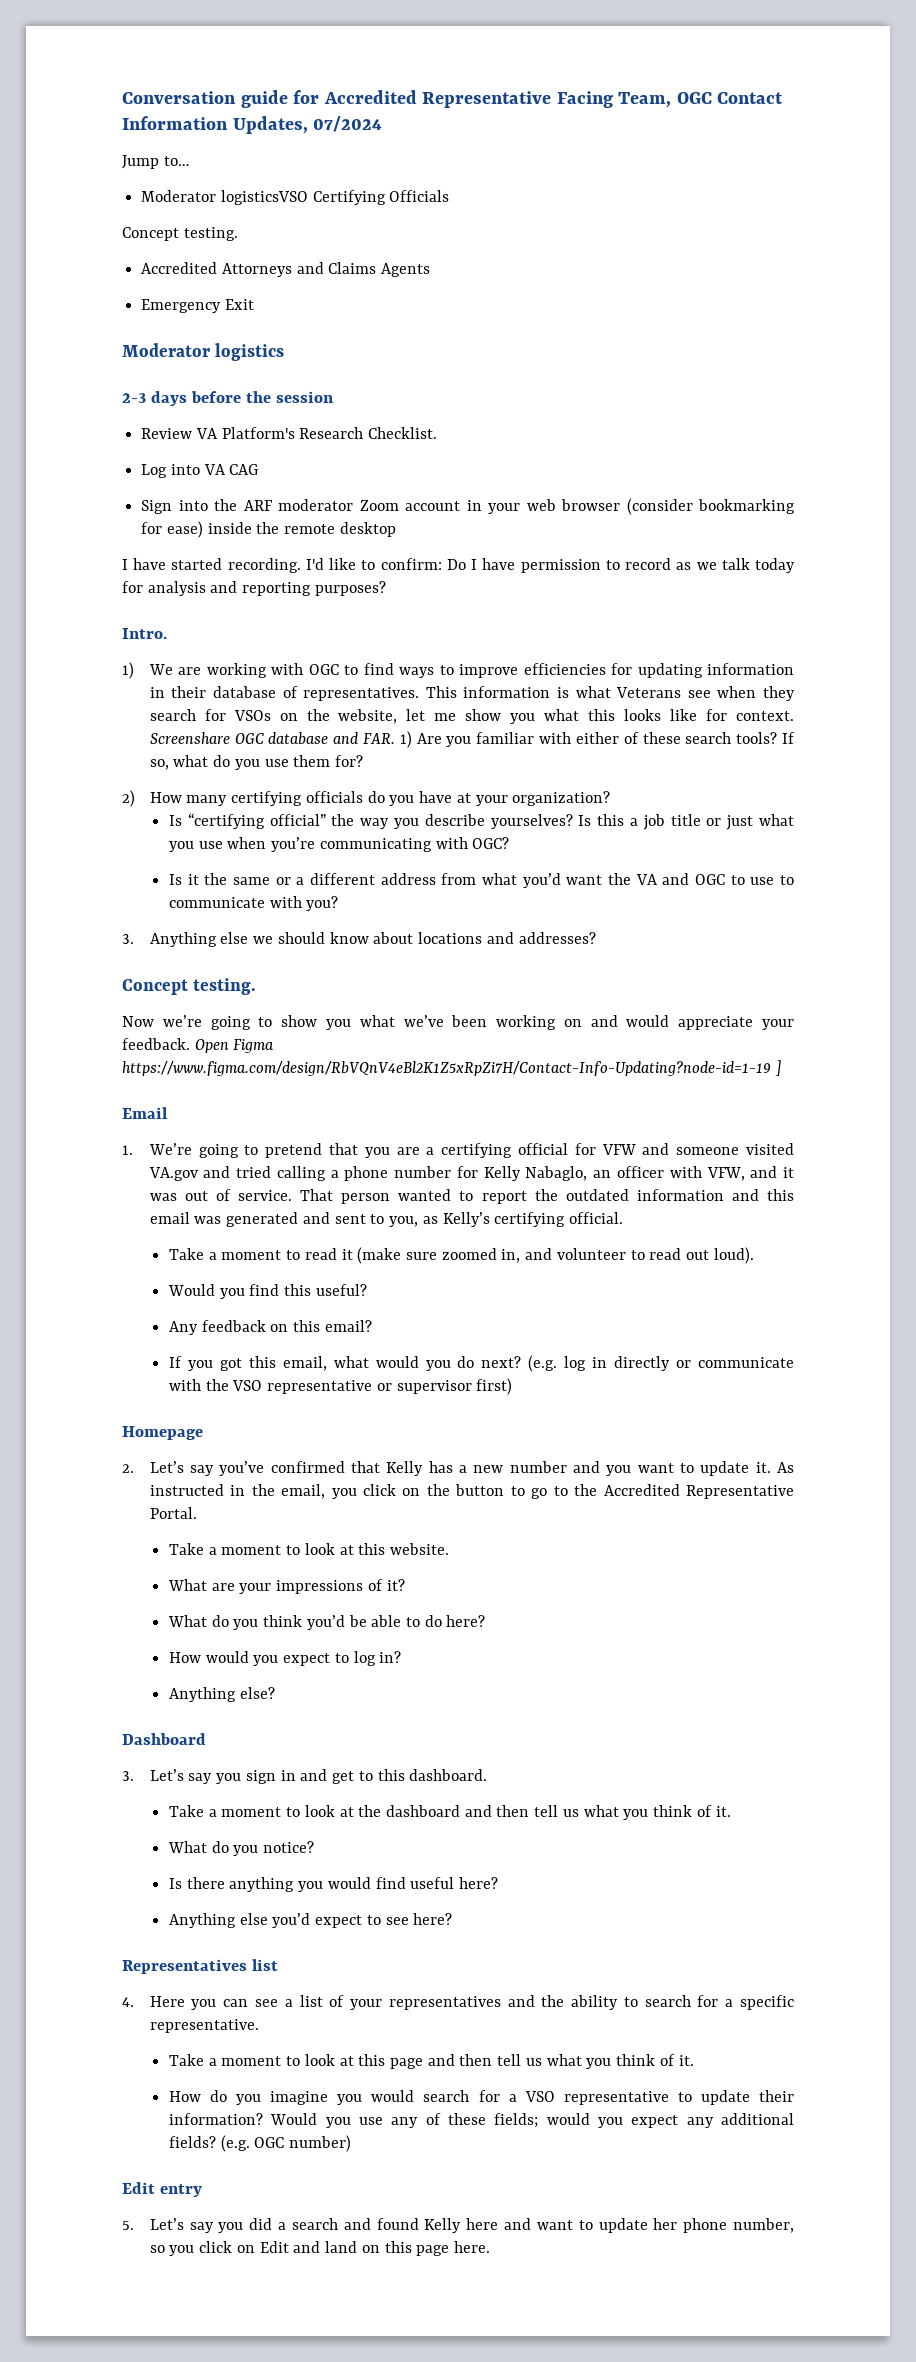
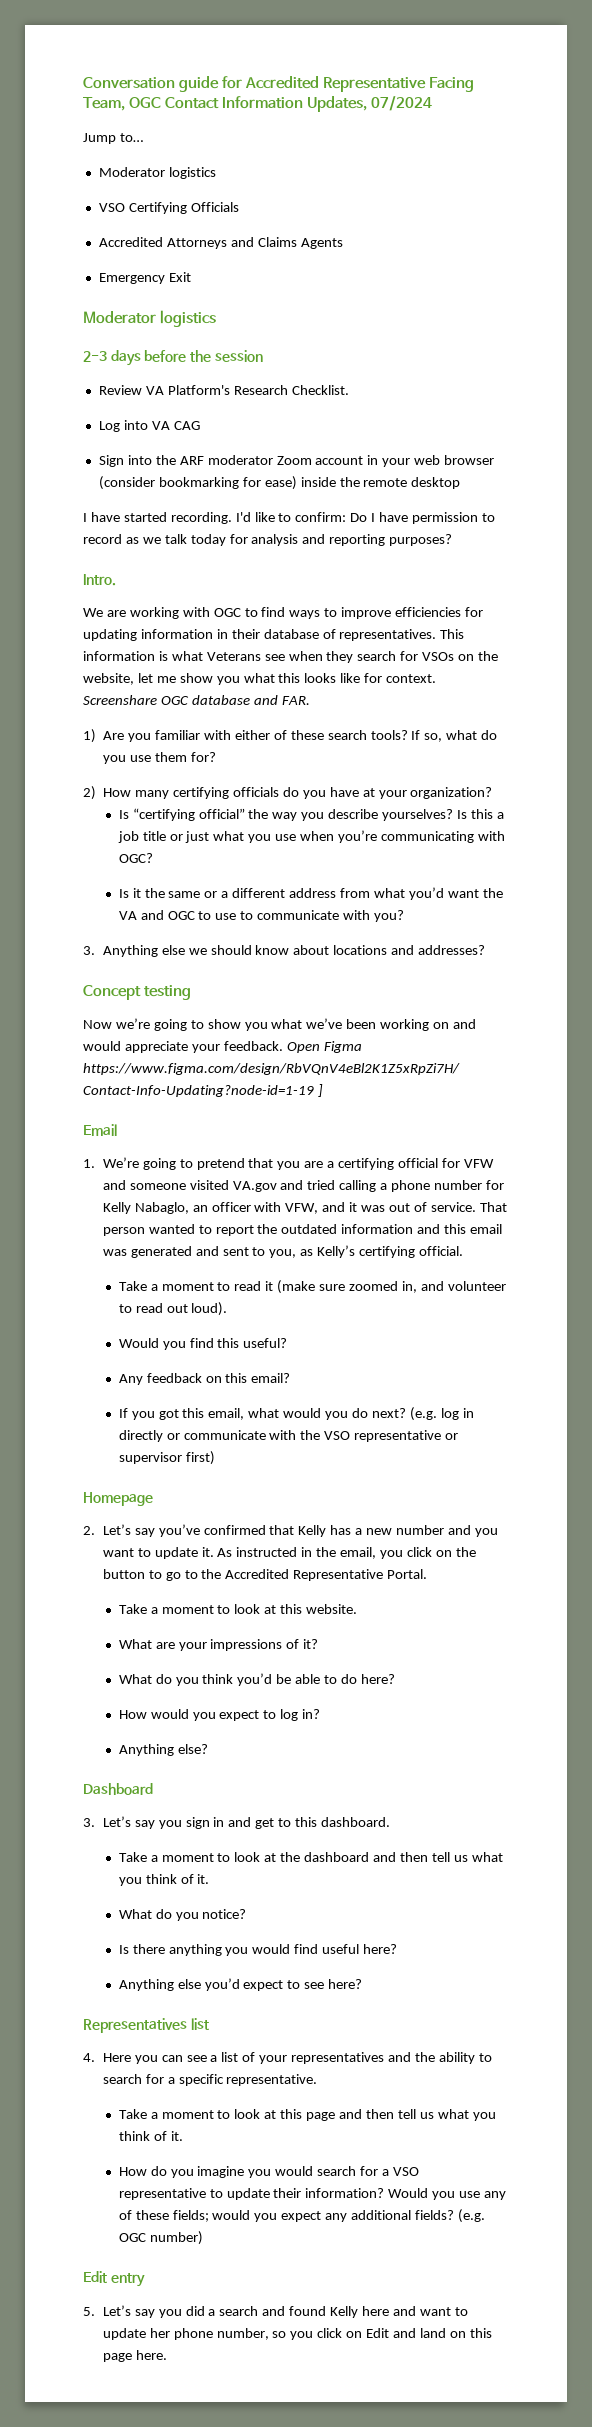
  Jump to…
- Moderator logisticsVSO Certifying Officials
- Concept testing.
+ Moderator logistics
+ VSO Certifying Officials
- 1) We are working with OGC to find ways to improve efficiencies for updating information in their database of representatives.
+ We are working with OGC to find ways to improve efficiencies for updating information in their database of representatives.
- Screenshare OGC database and FAR. 1) Are you familiar with either of these search tools?
+ Screenshare OGC database and FAR.
+ 1) Are you familiar with either of these search tools?
  3. Anything else we should know about locations and addresses?
- Concept testing.
+ Concept testing

